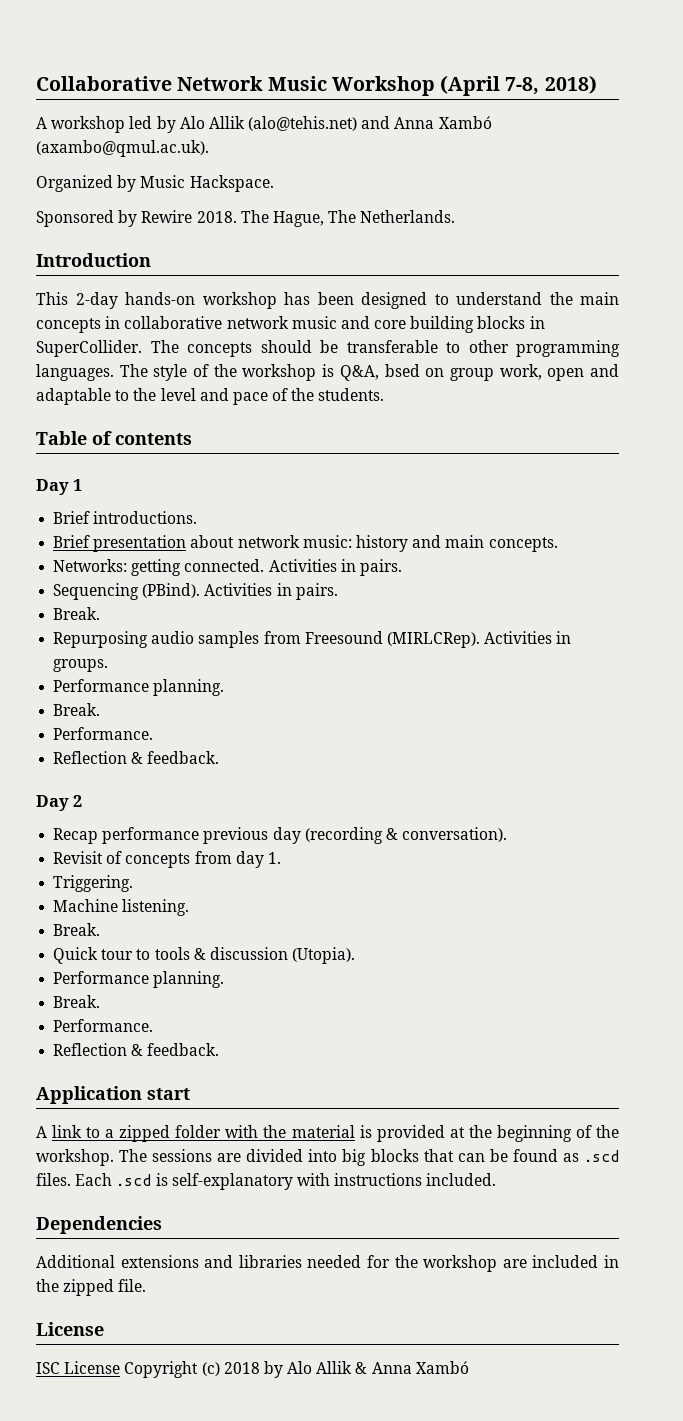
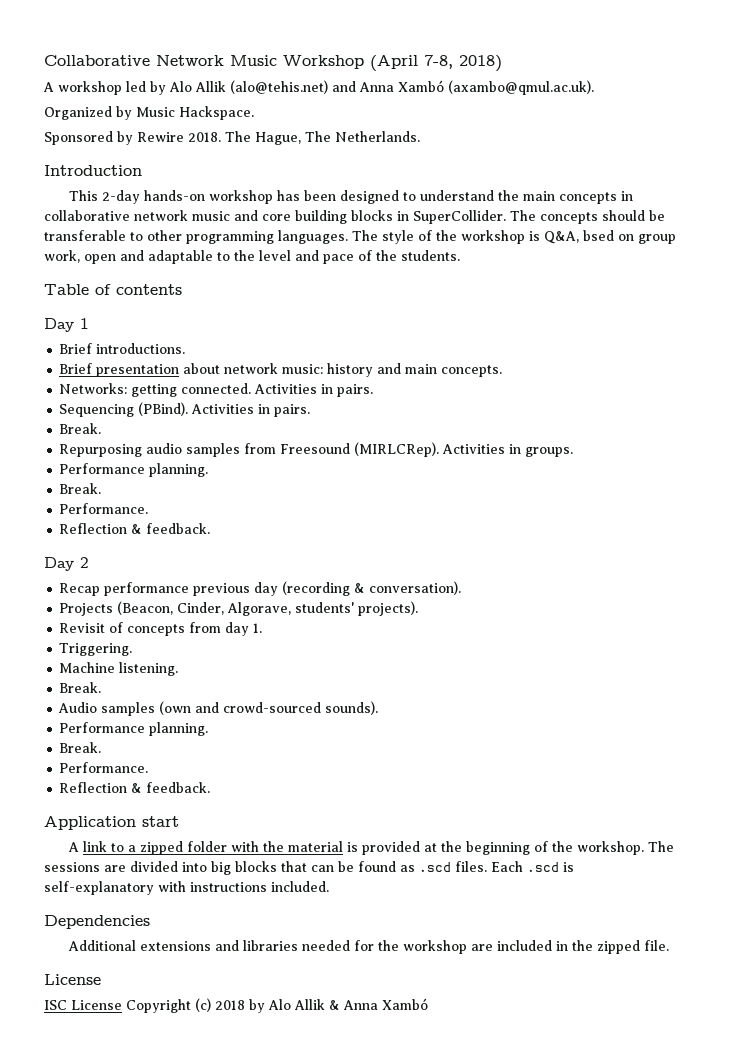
+ Projects (Beacon, Cinder, Algorave, students' projects).
- Quick tour to tools & discussion (Utopia).
+ Audio samples (own and crowd-sourced sounds).

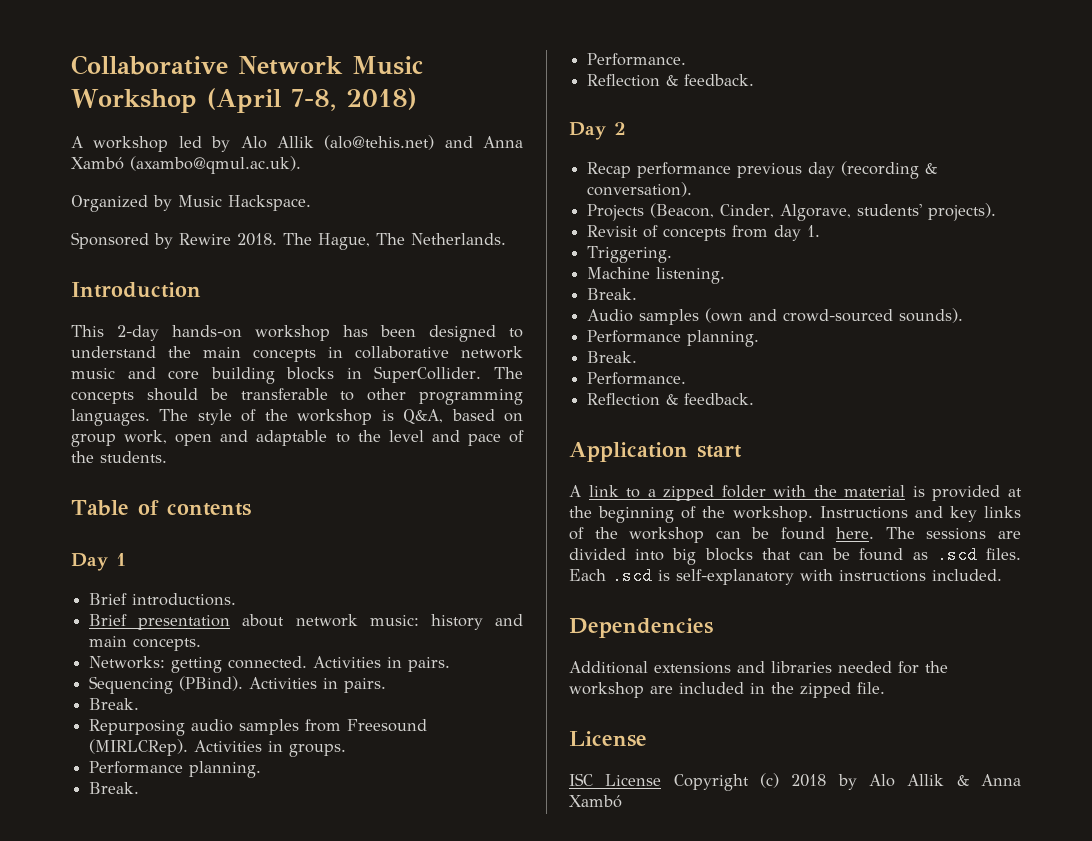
- The style of the workshop is Q&A, bsed on group work, open and adaptable to the level and pace of the students.
+ The style of the workshop is Q&A, based on group work, open and adaptable to the level and pace of the students.
+ Instructions and key links of the workshop can be found here.

